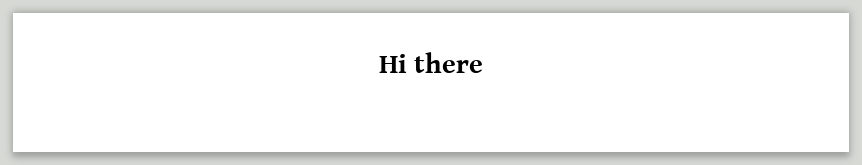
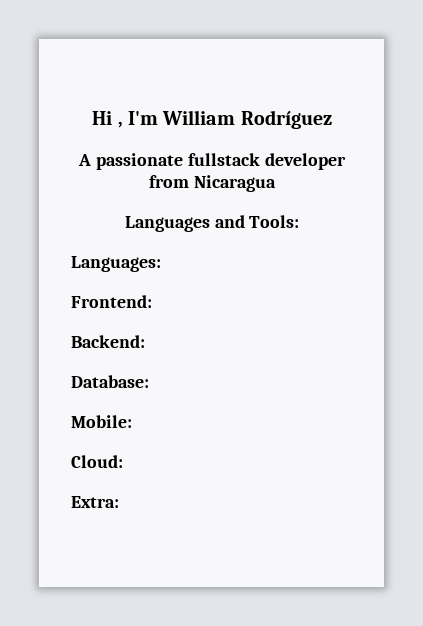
- Hi there
+ Hi , I'm William Rodríguez
+ A passionate fullstack developer from Nicaragua
+ Languages and Tools:
+ Languages:
+ Frontend:
+ Backend:
+ Database:
+ Mobile:
+ Cloud:
+ Extra:

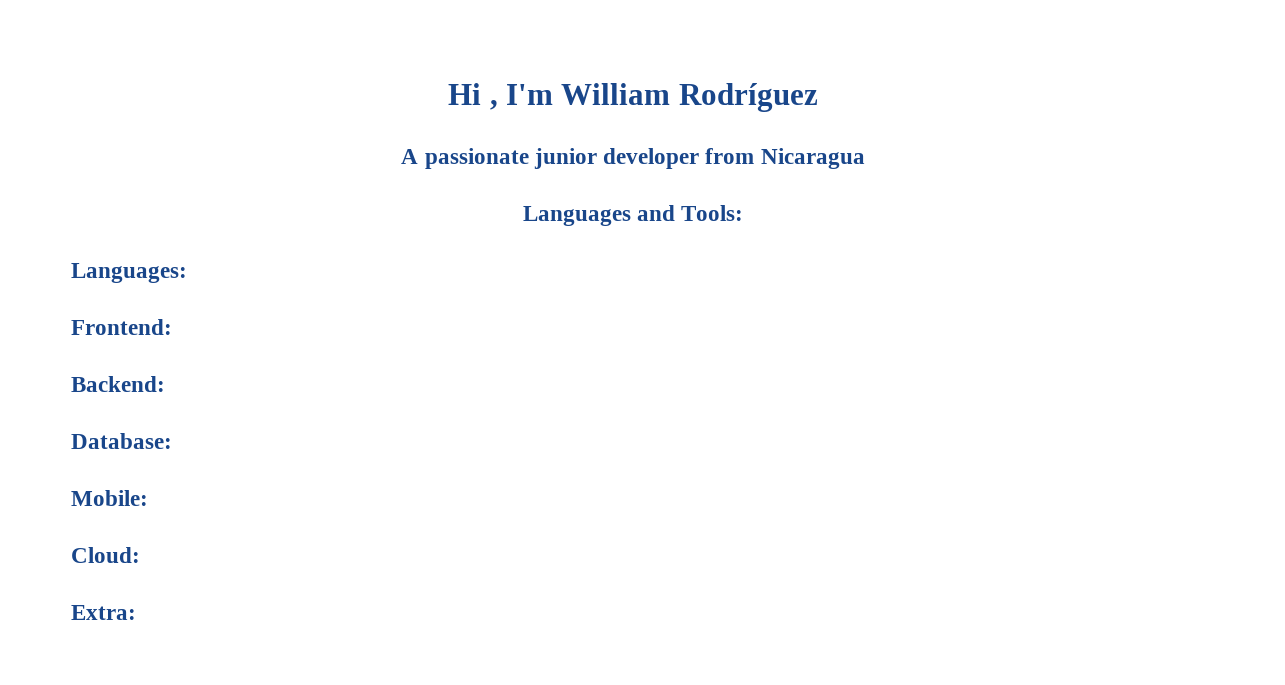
- A passionate fullstack developer from Nicaragua
+ A passionate junior developer from Nicaragua

